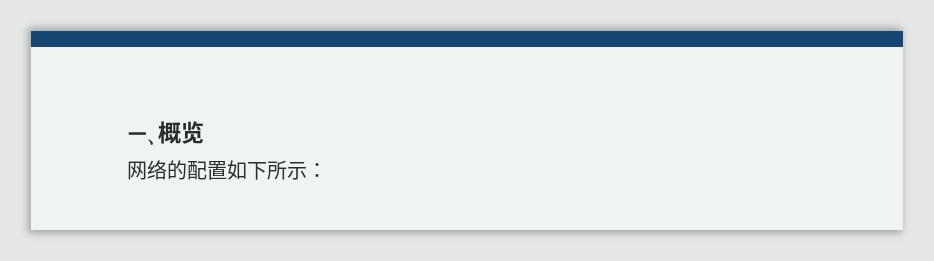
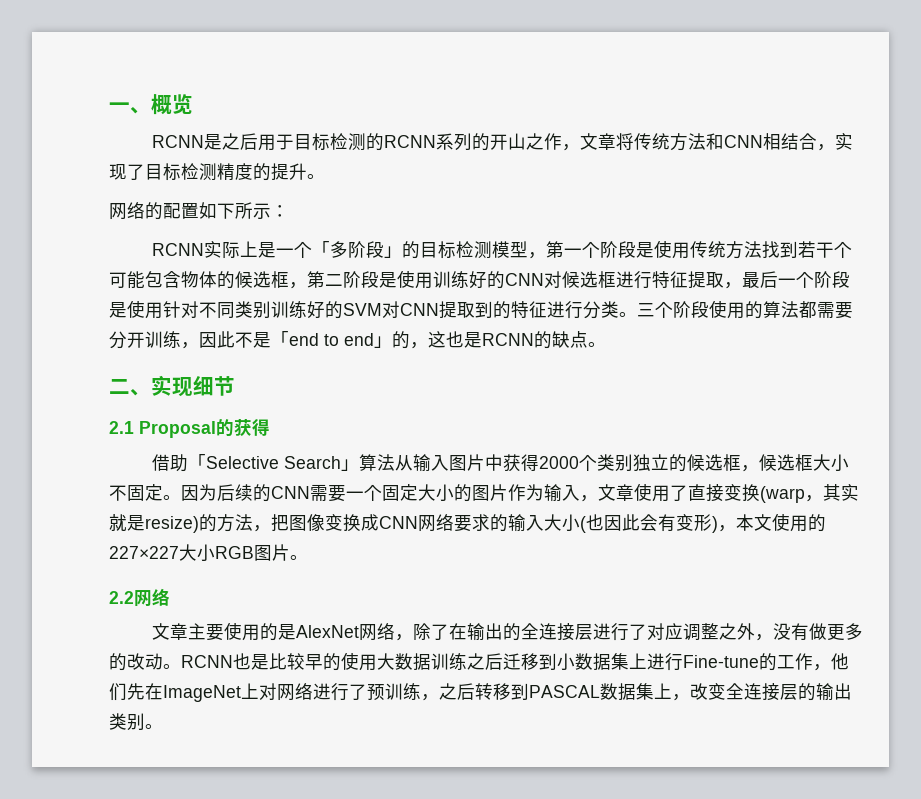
+ RCNN是之后用于目标检测的RCNN系列的开山之作，文章将传统方法和CNN相结合，实现了目标检测精度的提升。
+ RCNN实际上是一个「多阶段」的目标检测模型，第一个阶段是使用传统方法找到若干个可能包含物体的候选框，第二阶段是使用训练好的CNN对候选框进行特征提取，最后一个阶段是使用针对不同类别训练好的SVM对CNN提取到的特征进行分类。三个阶段使用的算法都需要分开训练，因此不是「end to end」的，这也是RCNN的缺点。
+ 二、实现细节
+ 2.1 Proposal的获得
+ 借助「Selective Search」算法从输入图片中获得2000个类别独立的候选框，候选框大小不固定。因为后续的CNN需要一个固定大小的图片作为输入，文章使用了直接变换(warp，其实就是resize)的方法，把图像变换成CNN网络要求的输入大小(也因此会有变形)，本文使用的227×227大小RGB图片。
+ 2.2网络
+ 文章主要使用的是AlexNet网络，除了在输出的全连接层进行了对应调整之外，没有做更多的改动。RCNN也是比较早的使用大数据训练之后迁移到小数据集上进行Fine-tune的工作，他们先在ImageNet上对网络进行了预训练，之后转移到PASCAL数据集上，改变全连接层的输出类别。

